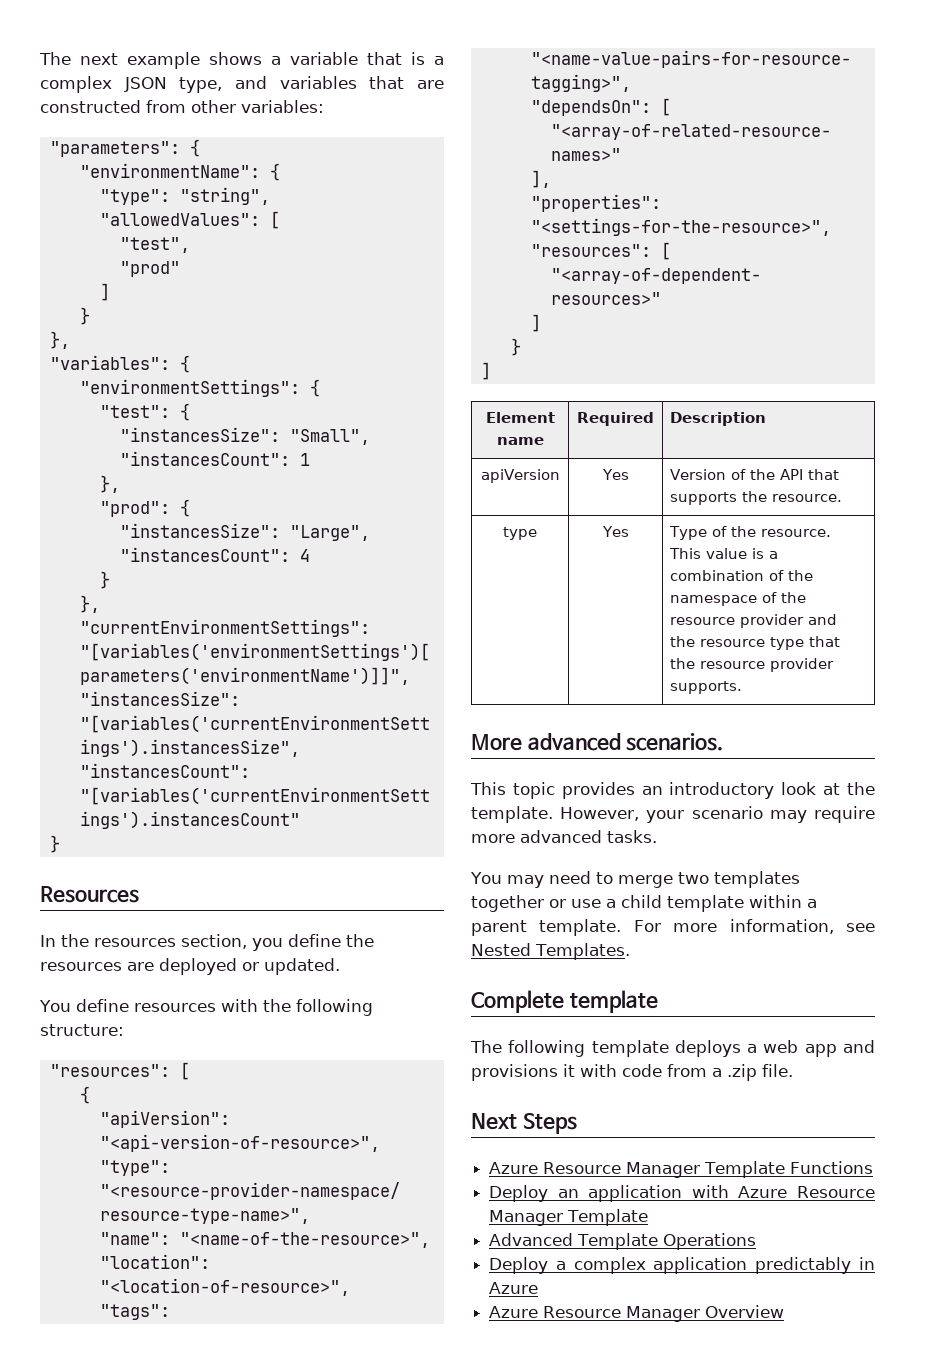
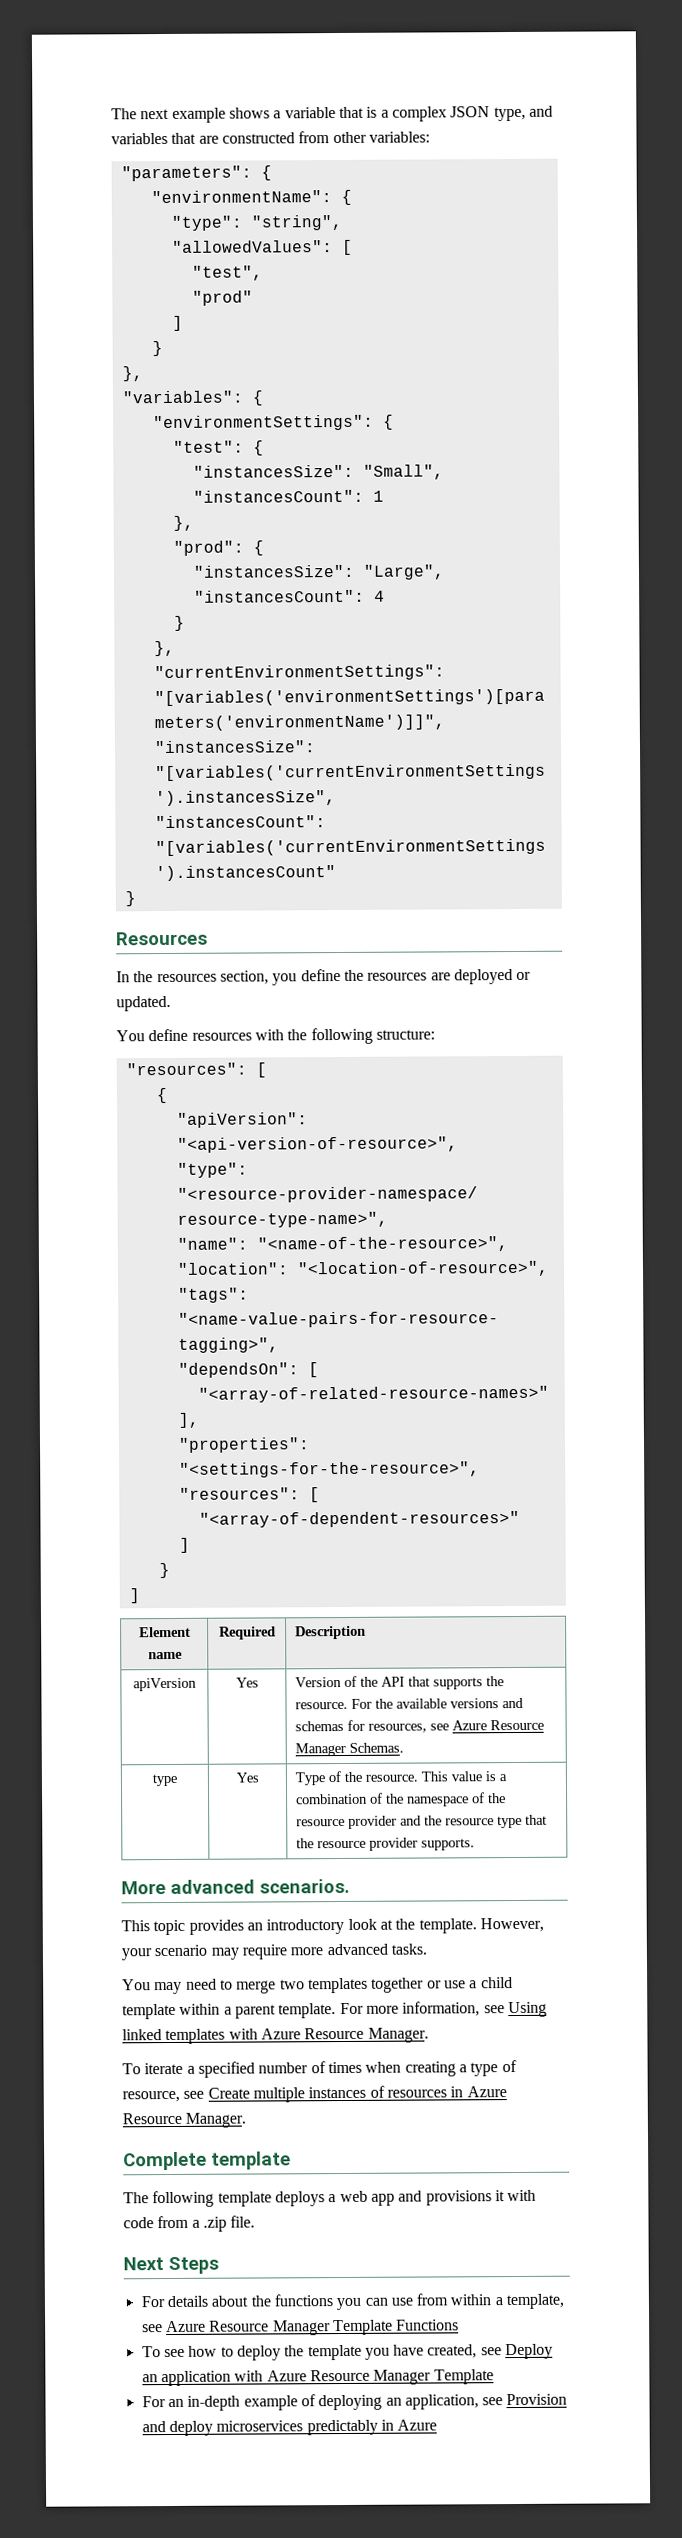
- apiVersion | Yes | Version of the API that supports the resource.
+ apiVersion | Yes | Version of the API that supports the resource. For the available versions and schemas for resources, see Azure Resource Manager Schemas.
- For more information, see Nested Templates.
+ For more information, see Using linked templates with Azure Resource Manager.
+ To iterate a specified number of times when creating a type of resource, see Create multiple instances of resources in Azure Resource Manager.
- Azure Resource Manager Template Functions
+ For details about the functions you can use from within a template, see Azure Resource Manager Template Functions
- Deploy an application with Azure Resource Manager Template
+ To see how to deploy the template you have created, see Deploy an application with Azure Resource Manager Template
- Advanced Template Operations
- Deploy a complex application predictably in Azure
+ For an in-depth example of deploying an application, see Provision and deploy microservices predictably in Azure
- Azure Resource Manager Overview

